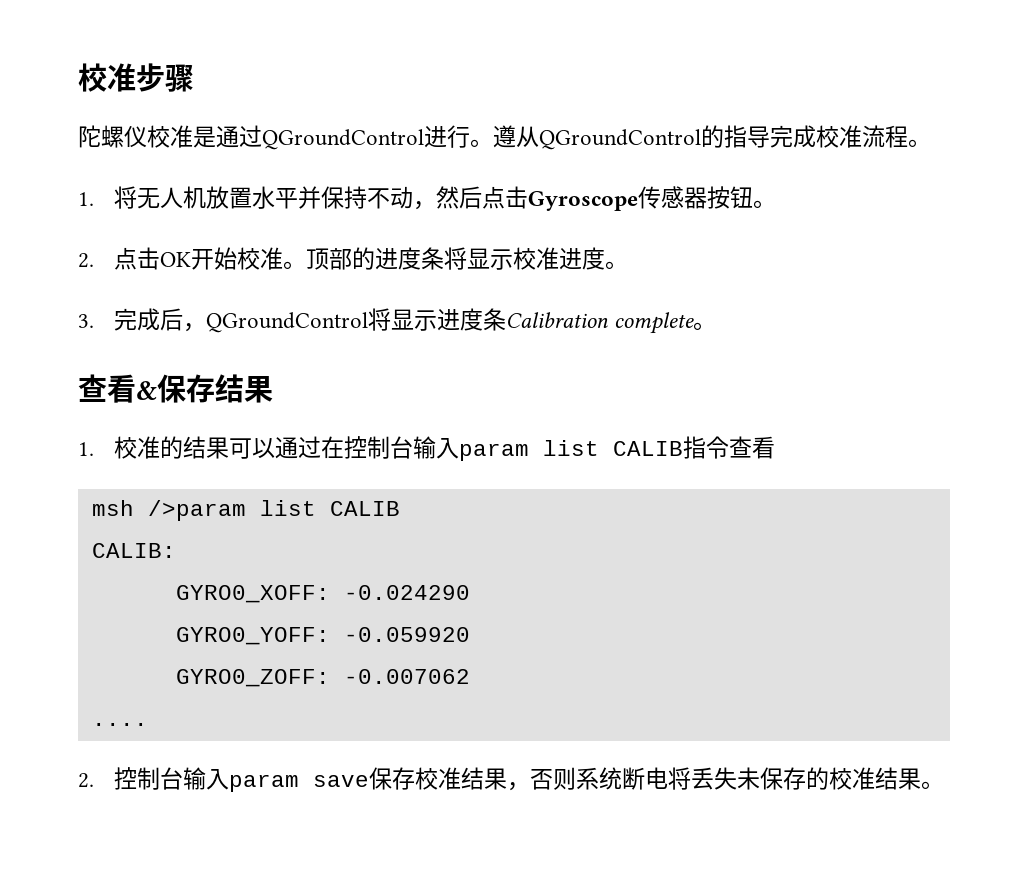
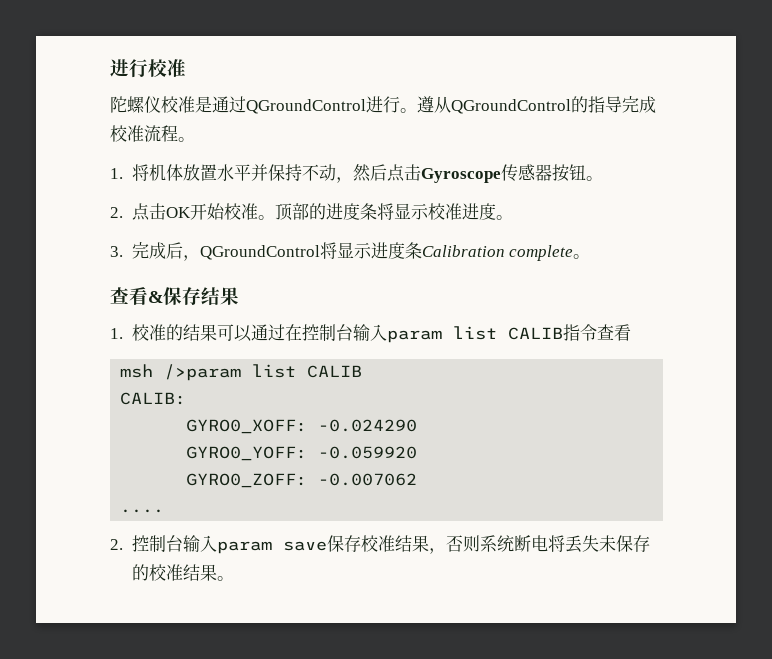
- 校准步骤
+ 进行校准
- 1.将无人机放置水平并保持不动，然后点击Gyroscope传感器按钮。
+ 1.将机体放置水平并保持不动，然后点击Gyroscope传感器按钮。

